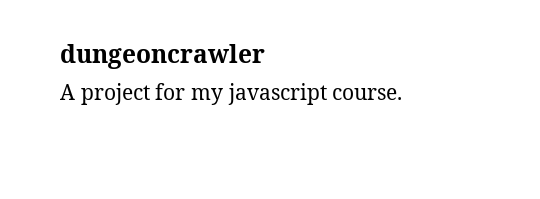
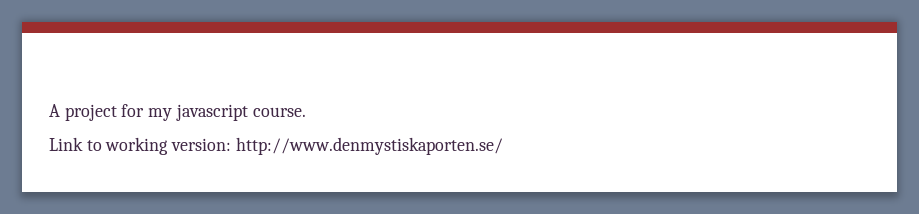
- dungeoncrawler
+ Link to working version: http://www.denmystiskaporten.se/

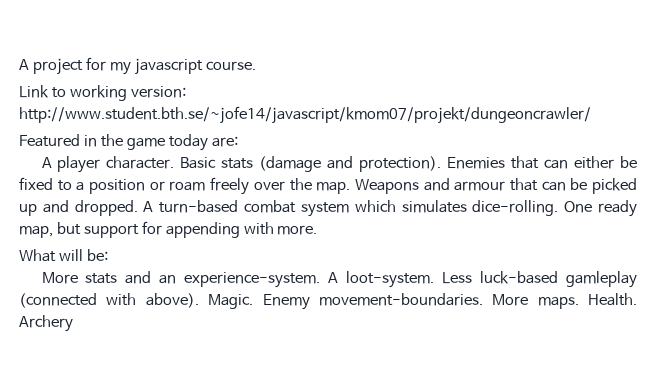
- Link to working version: http://www.denmystiskaporten.se/
+ Link to working version: http://www.student.bth.se/~jofe14/javascript/kmom07/projekt/dungeoncrawler/
+ Featured in the game today are:
+ A player character. Basic stats (damage and protection). Enemies that can either be fixed to a position or roam freely over the map. Weapons and armour that can be picked up and dropped. A turn-based combat system which simulates dice-rolling. One ready map, but support for appending with more.
+ What will be:
+ More stats and an experience-system. A loot-system. Less luck-based gamleplay (connected with above). Magic. Enemy movement-boundaries. More maps. Health. Archery

